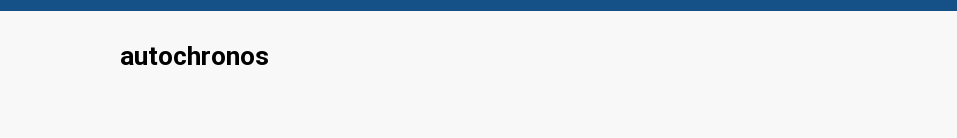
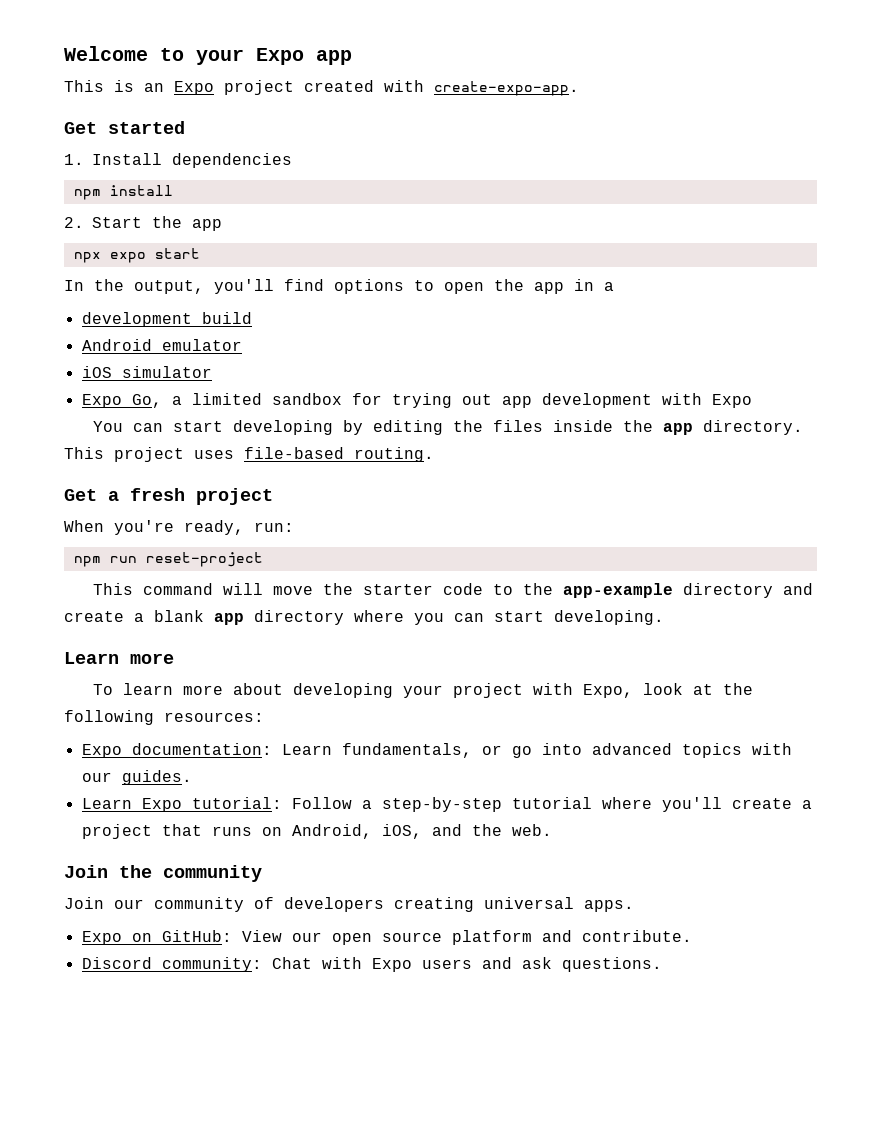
- autochronos
+ Welcome to your Expo app
+ This is an Expo project created with create-expo-app.
+ Get started
+ 1. Install dependencies
+ npm install
+ 2. Start the app
+ npx expo start
+ In the output, you'll find options to open the app in a
+ development build
+ Android emulator
+ iOS simulator
+ Expo Go, a limited sandbox for trying out app development with Expo
+ You can start developing by editing the files inside the app directory. This project uses file-based routing.
+ Get a fresh project
+ When you're ready, run:
+ npm run reset-project
+ This command will move the starter code to the app-example directory and create a blank app directory where you can start developing.
+ Learn more
+ To learn more about developing your project with Expo, look at the following resources:
+ Expo documentation: Learn fundamentals, or go into advanced topics with our guides.
+ Learn Expo tutorial: Follow a step-by-step tutorial where you'll create a project that runs on Android, iOS, and the web.
+ Join the community
+ Join our community of developers creating universal apps.
+ Expo on GitHub: View our open source platform and contribute.
+ Discord community: Chat with Expo users and ask questions.

